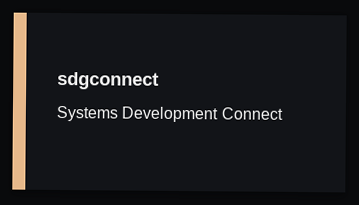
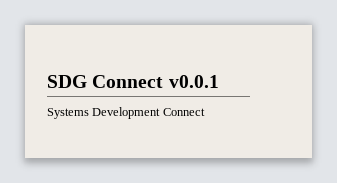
- sdgconnect
+ SDG Connect v0.0.1

